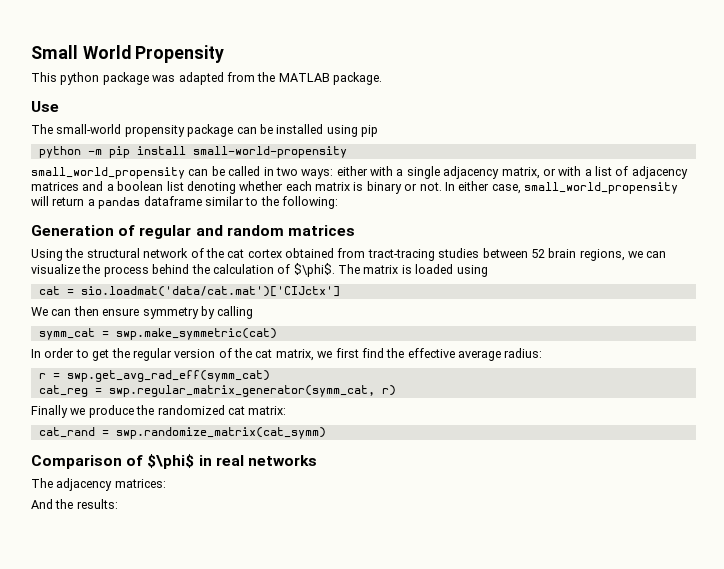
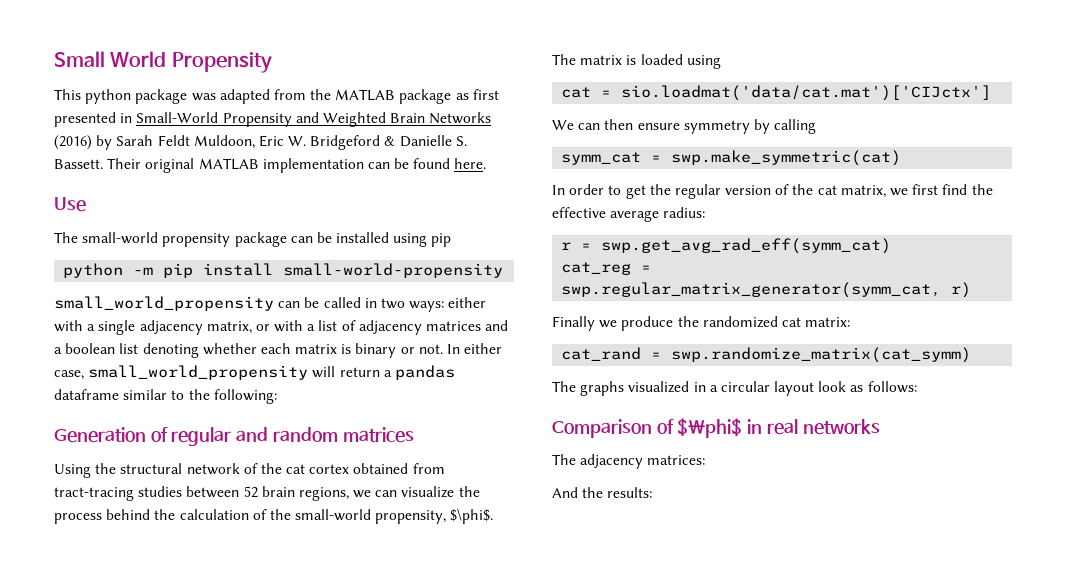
- This python package was adapted from the MATLAB package.
+ This python package was adapted from the MATLAB package as first presented in Small-World Propensity and Weighted Brain Networks (2016) by Sarah Feldt Muldoon, Eric W. Bridgeford & Danielle S. Bassett. Their original MATLAB implementation can be found here.
- Using the structural network of the cat cortex obtained from tract-tracing studies between 52 brain regions, we can visualize the process behind the calculation of $\phi$.
+ Using the structural network of the cat cortex obtained from tract-tracing studies between 52 brain regions, we can visualize the process behind the calculation of the small-world propensity, $\phi$.
+ The graphs visualized in a circular layout look as follows:

